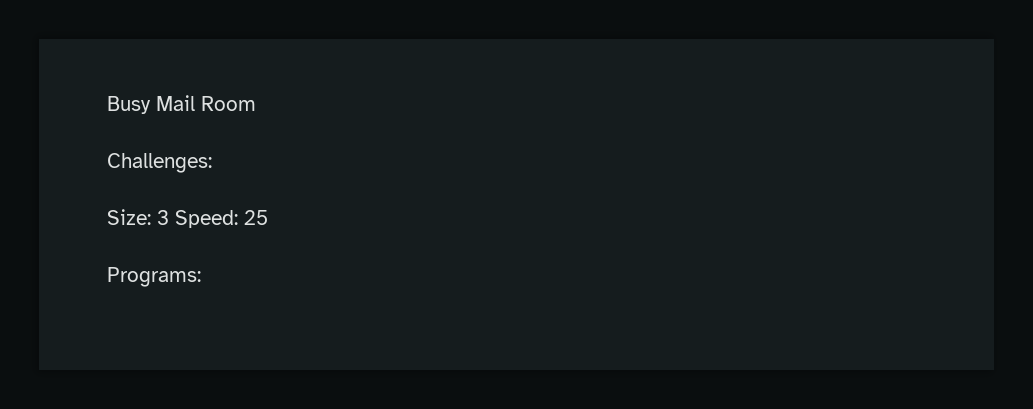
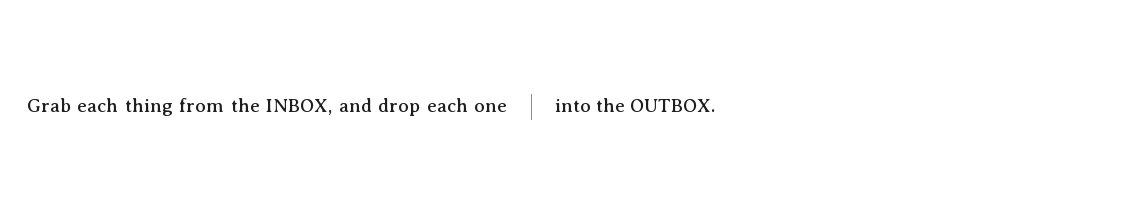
- Busy Mail Room
- Challenges:
- Size: 3 Speed: 25
- Programs:
+ Grab each thing from the INBOX, and drop each one into the OUTBOX.

